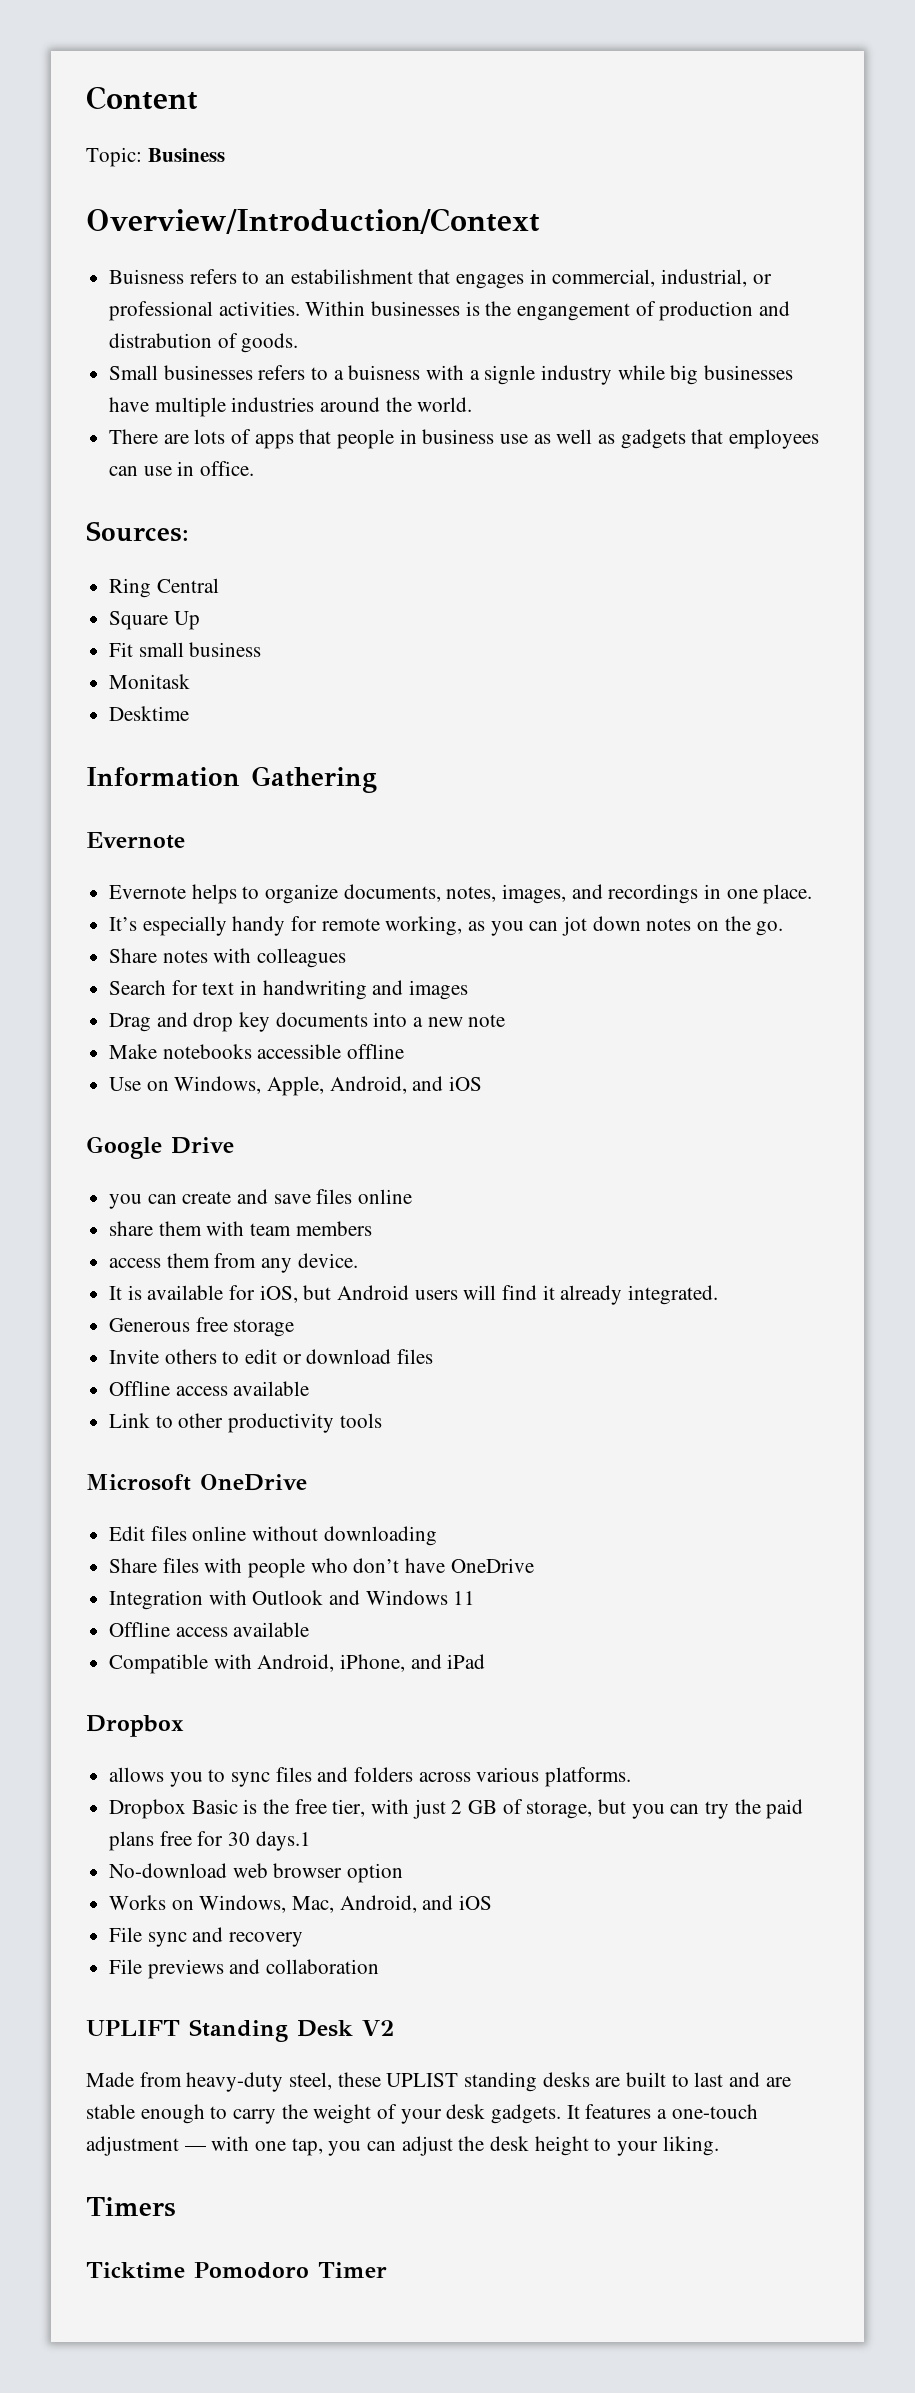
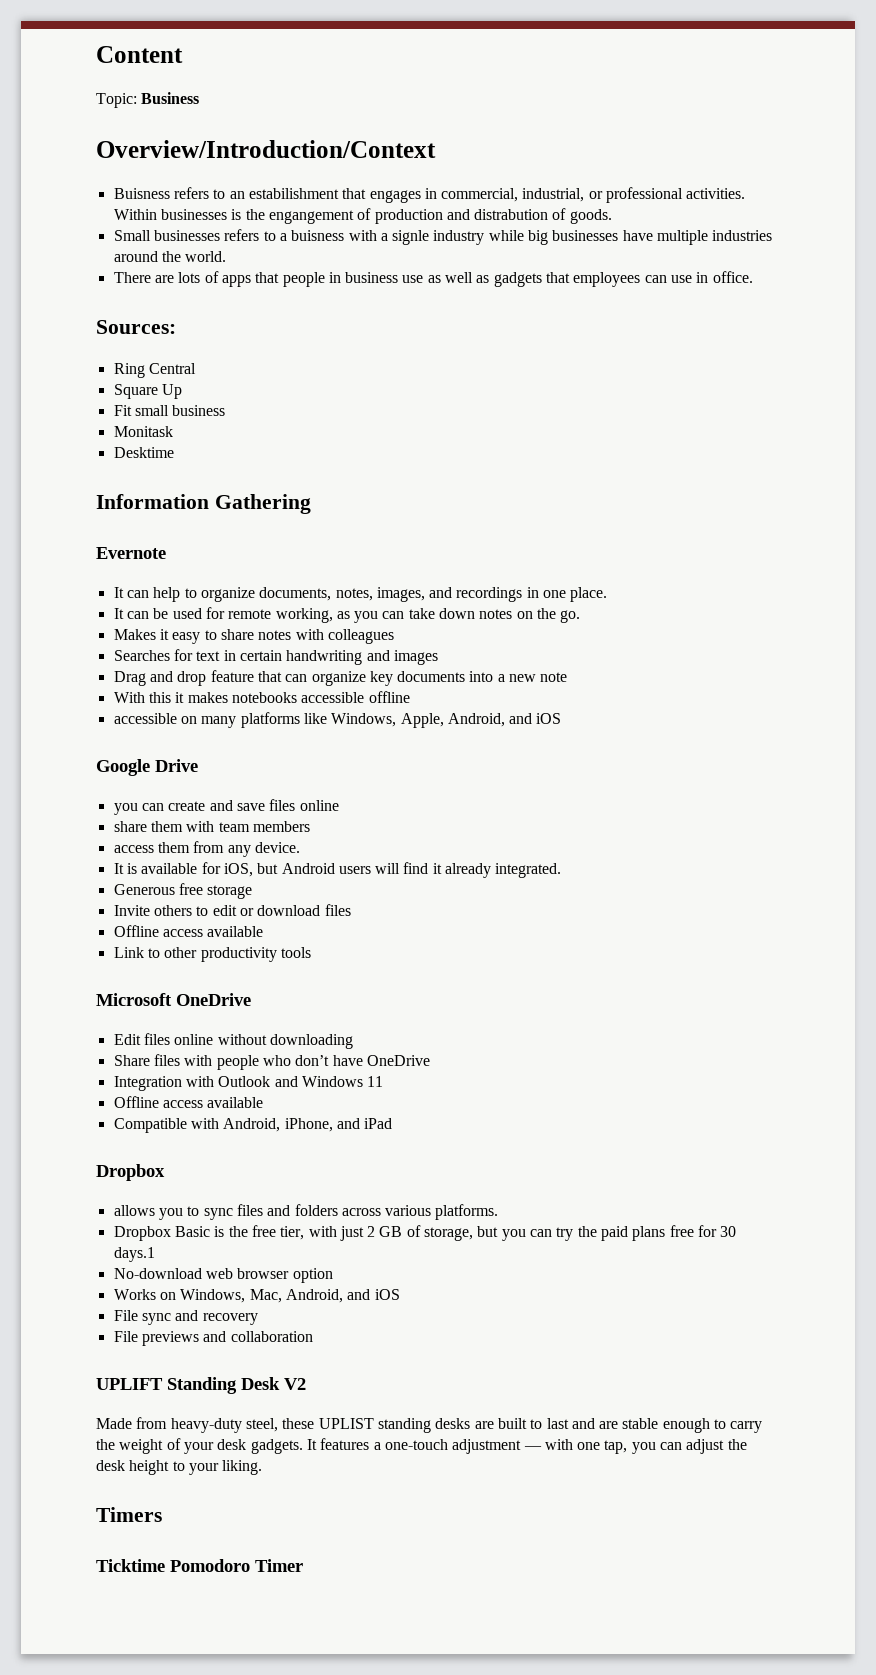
- Evernote helps to organize documents, notes, images, and recordings in one place.
+ It can help to organize documents, notes, images, and recordings in one place.
- It’s especially handy for remote working, as you can jot down notes on the go.
+ It can be used for remote working, as you can take down notes on the go.
- Share notes with colleagues
+ Makes it easy to share notes with colleagues
- Search for text in handwriting and images
+ Searches for text in certain handwriting and images
- Drag and drop key documents into a new note
+ Drag and drop feature that can organize key documents into a new note
- Make notebooks accessible offline
+ With this it makes notebooks accessible offline
- Use on Windows, Apple, Android, and iOS
+ accessible on many platforms like Windows, Apple, Android, and iOS

